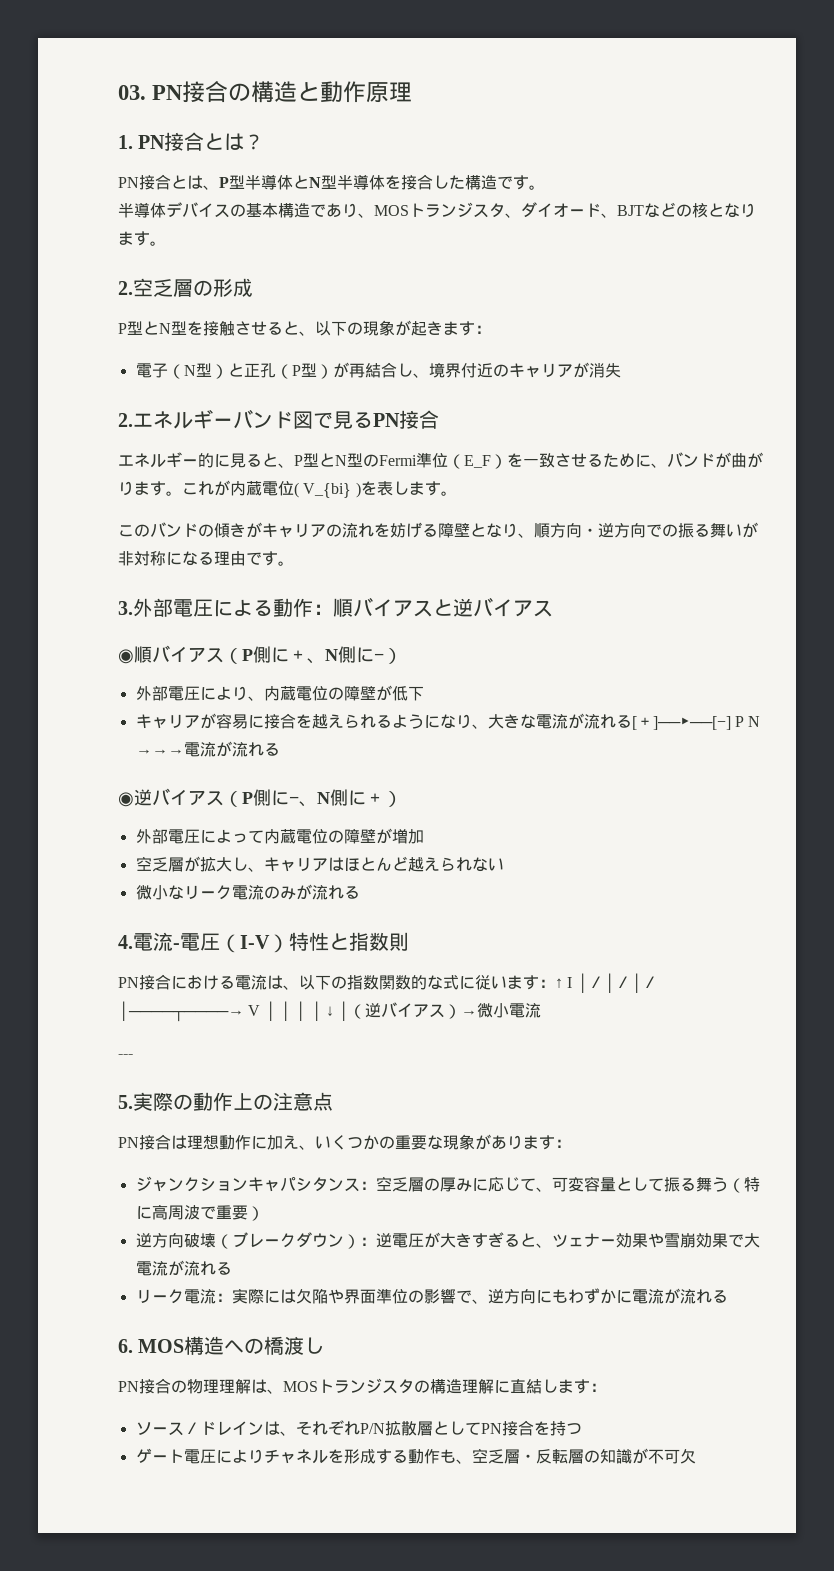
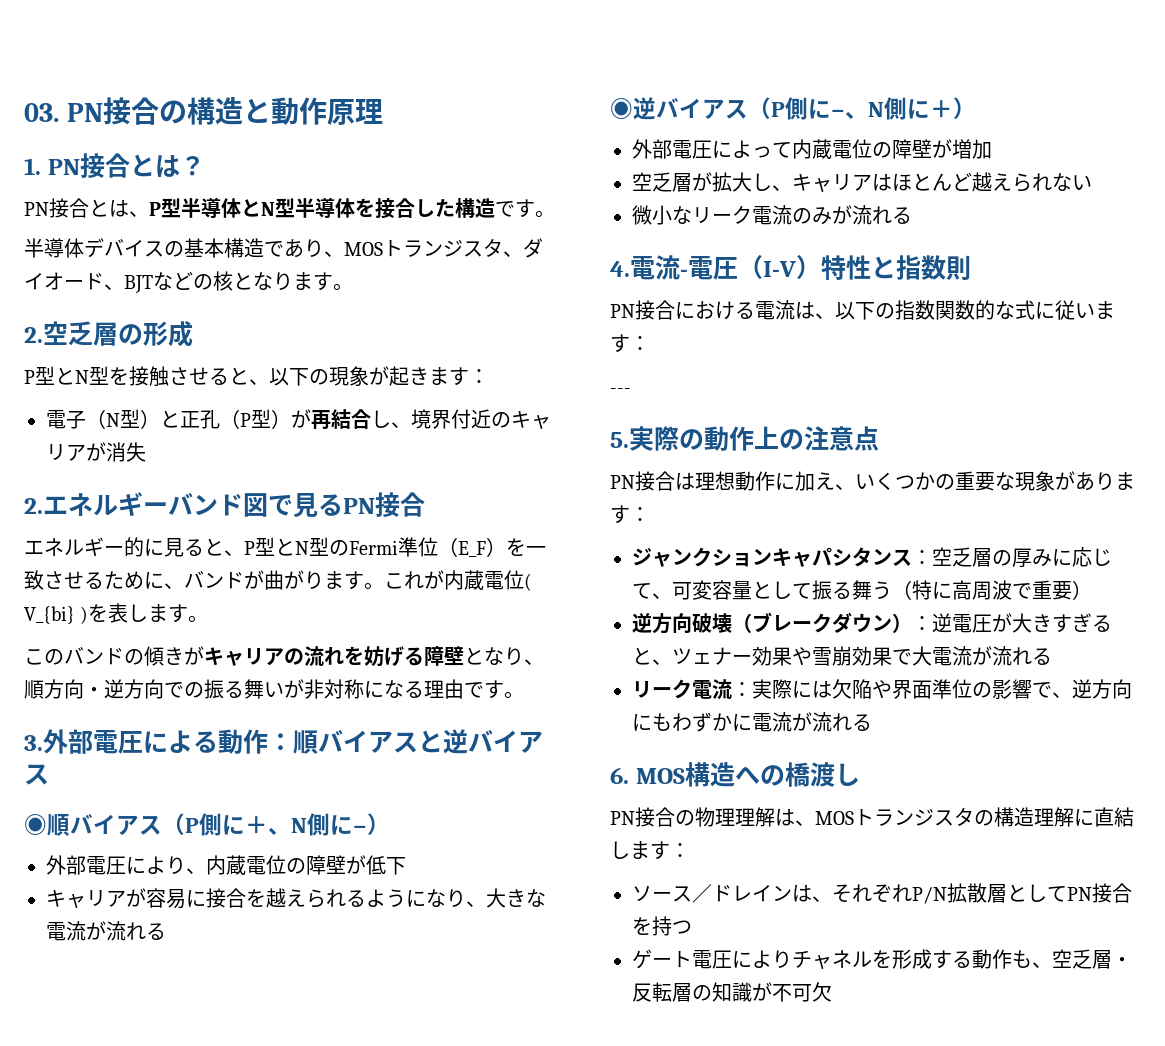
- キャリアが容易に接合を越えられるようになり、大きな電流が流れる[＋]──▶──[−] P N →→→電流が流れる
+ キャリアが容易に接合を越えられるようになり、大きな電流が流れる
- PN接合における電流は、以下の指数関数的な式に従います：↑ I │／│／│／│────┬────→ V │ │ │ │ ↓ │（逆バイアス）→微小電流
+ PN接合における電流は、以下の指数関数的な式に従います：

